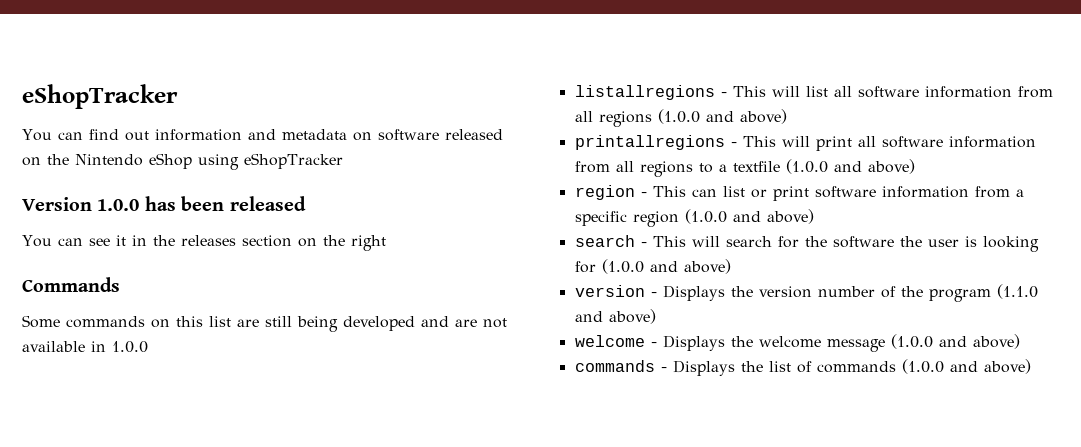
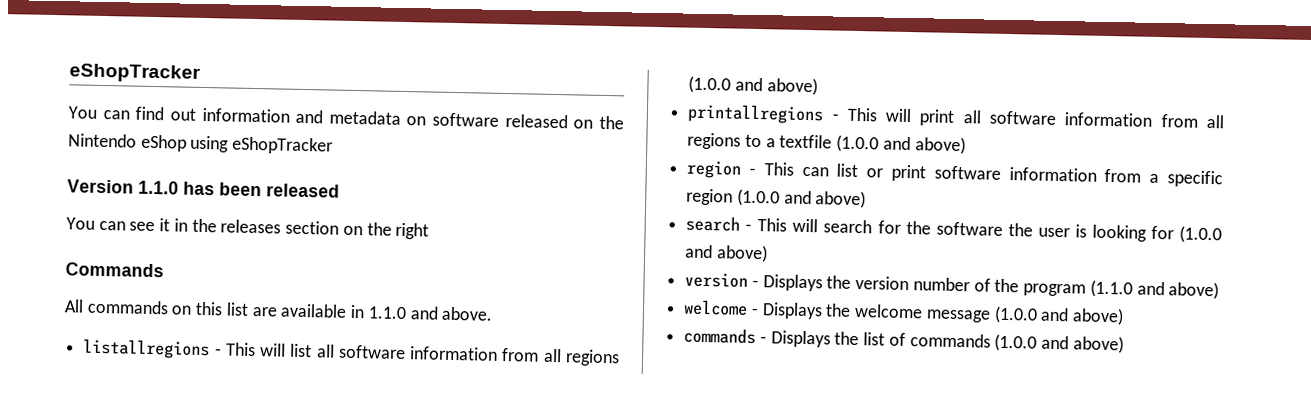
- Version 1.0.0 has been released
+ Version 1.1.0 has been released
- Some commands on this list are still being developed and are not available in 1.0.0
+ All commands on this list are available in 1.1.0 and above.

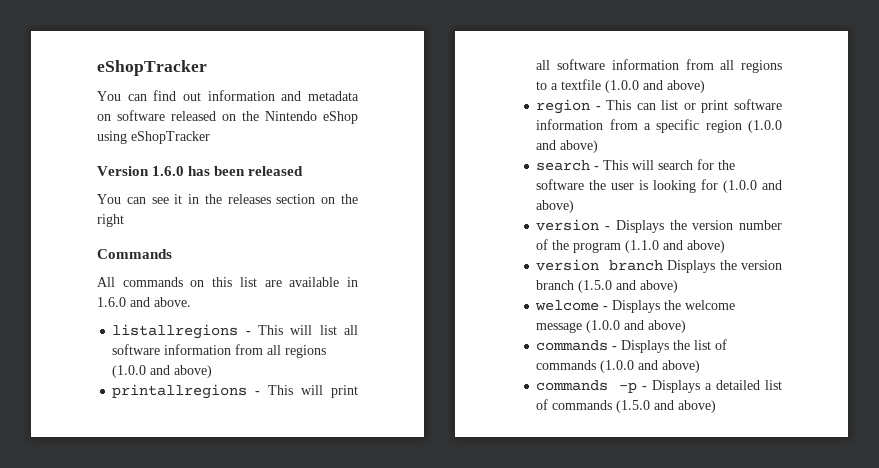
- Version 1.1.0 has been released
+ Version 1.6.0 has been released
- All commands on this list are available in 1.1.0 and above.
+ All commands on this list are available in 1.6.0 and above.
+ version branch Displays the version branch (1.5.0 and above)
+ commands -p - Displays a detailed list of commands (1.5.0 and above)

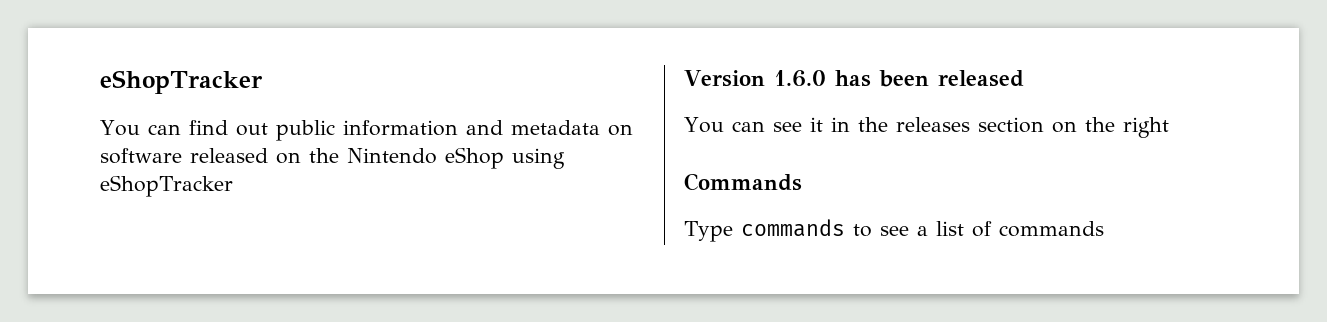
- You can find out information and metadata on software released on the Nintendo eShop using eShopTracker
+ You can find out public information and metadata on software released on the Nintendo eShop using eShopTracker
- All commands on this list are available in 1.6.0 and above.
- listallregions - This will list all software information from all regions (1.0.0 and above)
- printallregions - This will print all software information from all regions to a textfile (1.0.0 and above)
- region - This can list or print software information from a specific region (1.0.0 and above)
- search - This will search for the software the user is looking for (1.0.0 and above)
- version - Displays the version number of the program (1.1.0 and above)
- version branch Displays the version branch (1.5.0 and above)
- welcome - Displays the welcome message (1.0.0 and above)
- commands - Displays the list of commands (1.0.0 and above)
- commands -p - Displays a detailed list of commands (1.5.0 and above)
+ Type commands to see a list of commands

